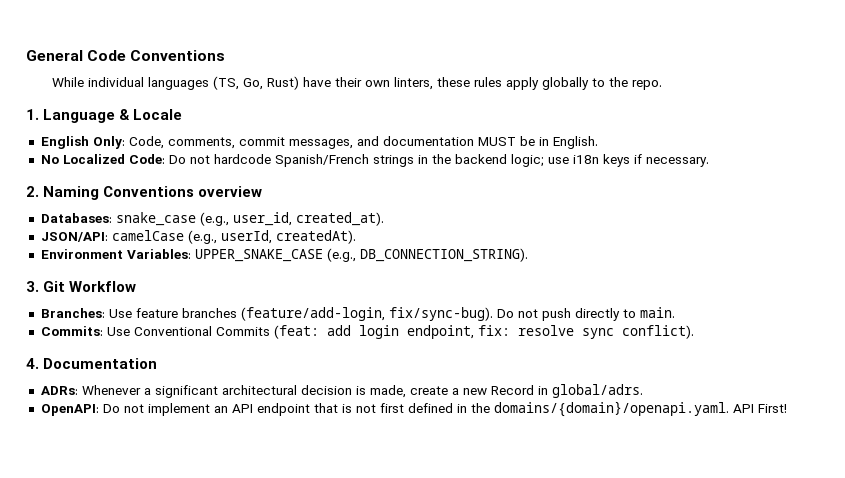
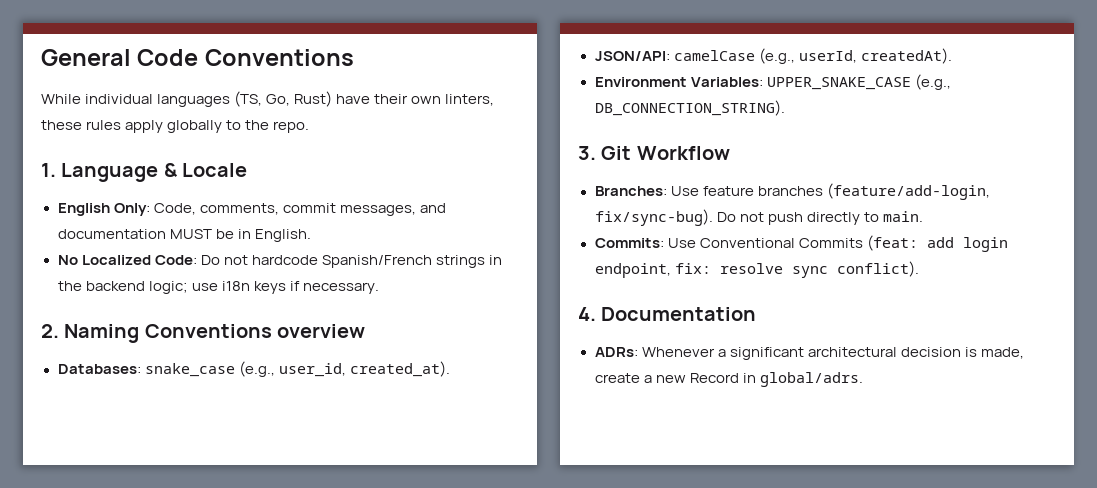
- OpenAPI: Do not implement an API endpoint that is not first defined in the domains/{domain}/openapi.yaml. API First!

